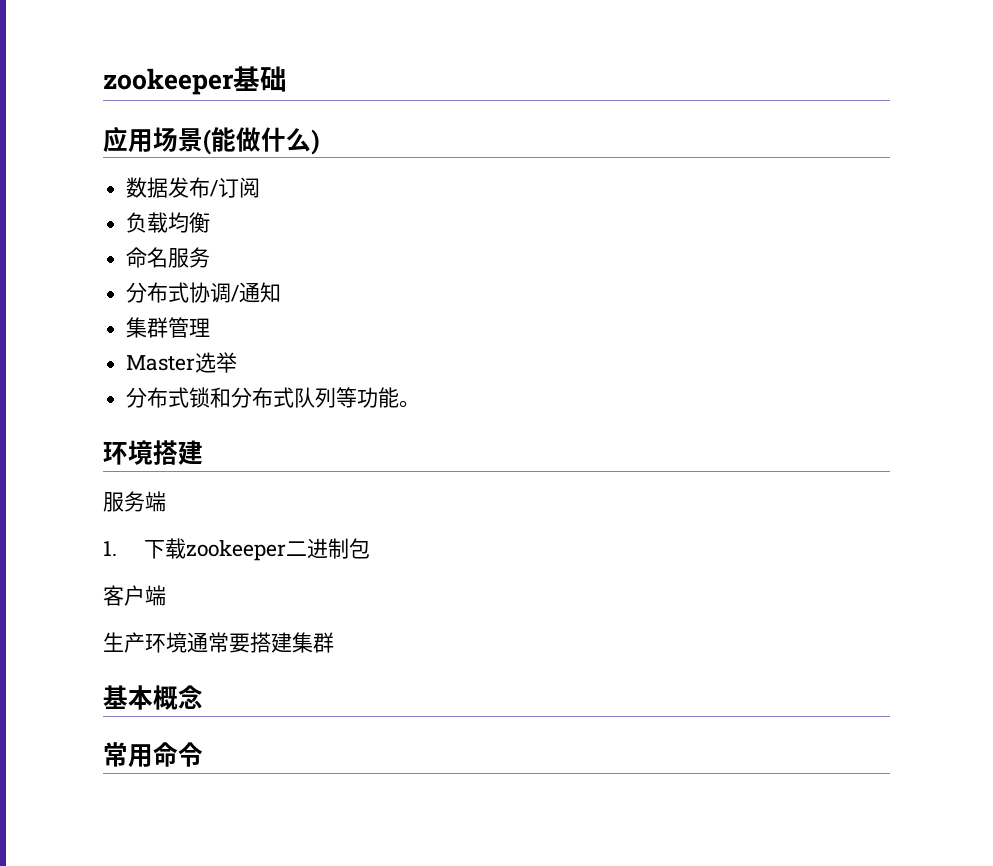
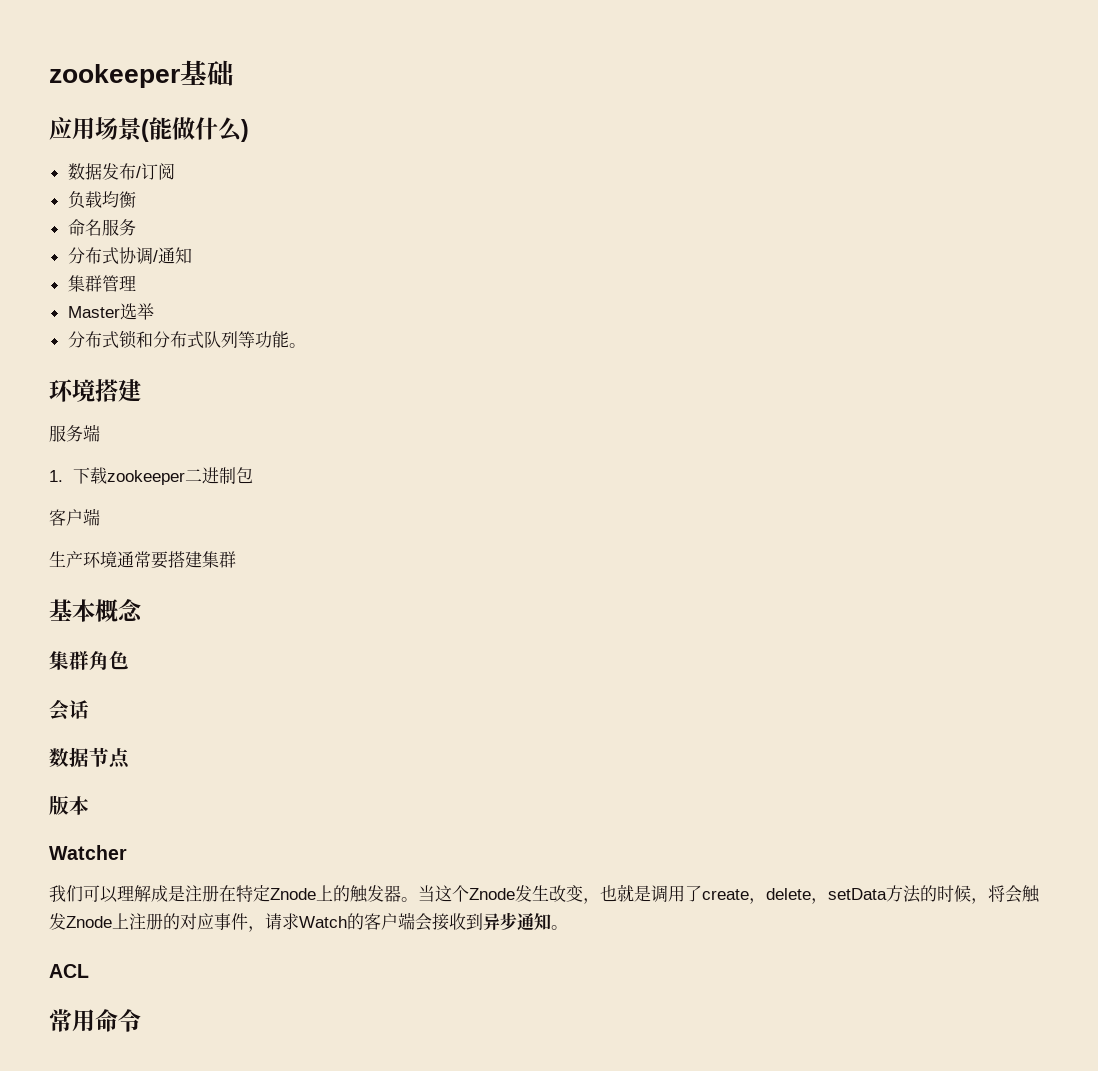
+ 集群角色
+ 会话
+ 数据节点
+ 版本
+ Watcher
+ 我们可以理解成是注册在特定Znode上的触发器。当这个Znode发生改变，也就是调用了create，delete，setData方法的时候，将会触发Znode上注册的对应事件，请求Watch的客户端会接收到异步通知。
+ ACL

